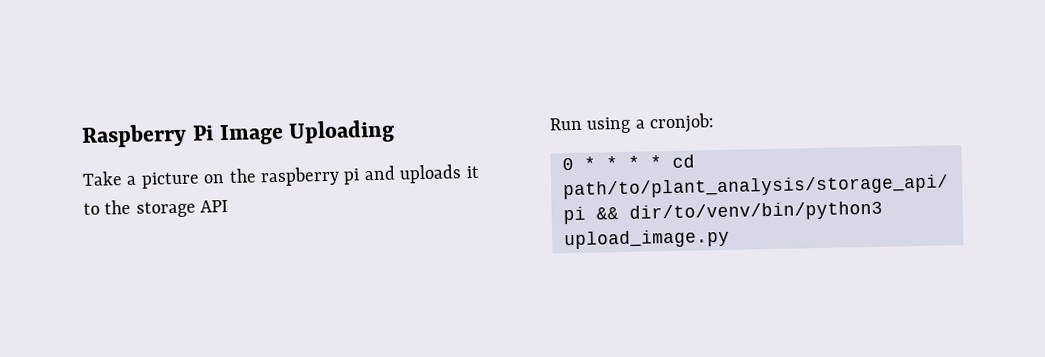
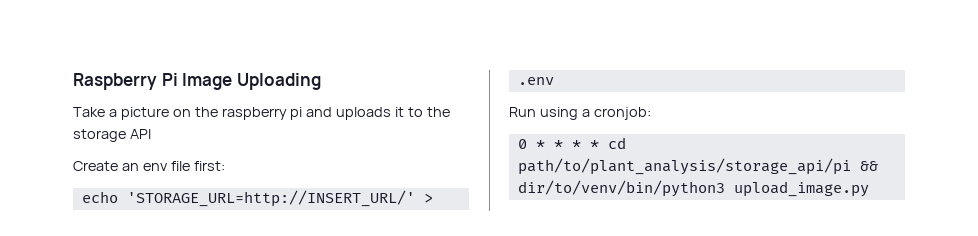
+ Create an env file first:
+ echo 'STORAGE_URL=http://INSERT_URL/' > .env

